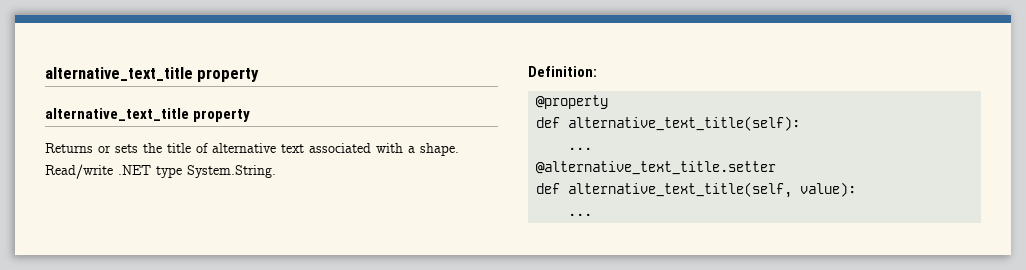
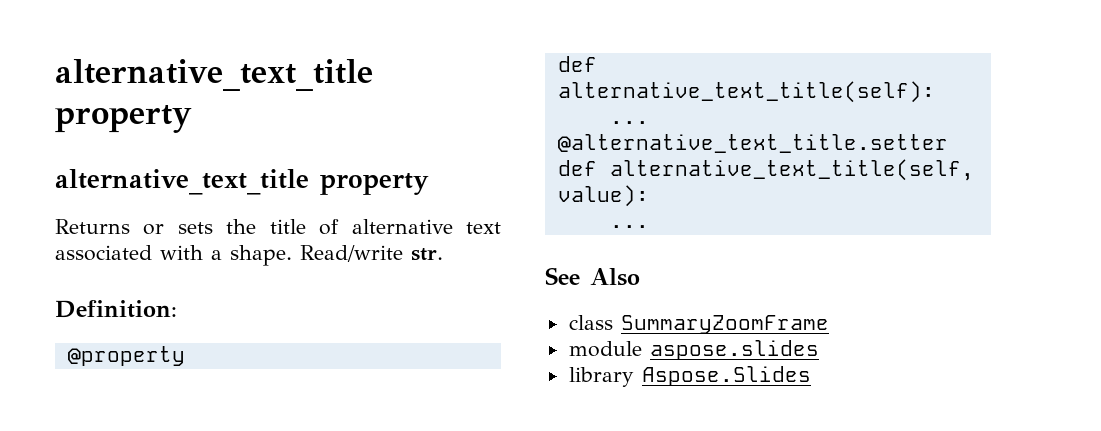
- Read/write .NET type System.String.
+ Read/write str.
+ See Also
+ class SummaryZoomFrame
+ module aspose.slides
+ library Aspose.Slides

